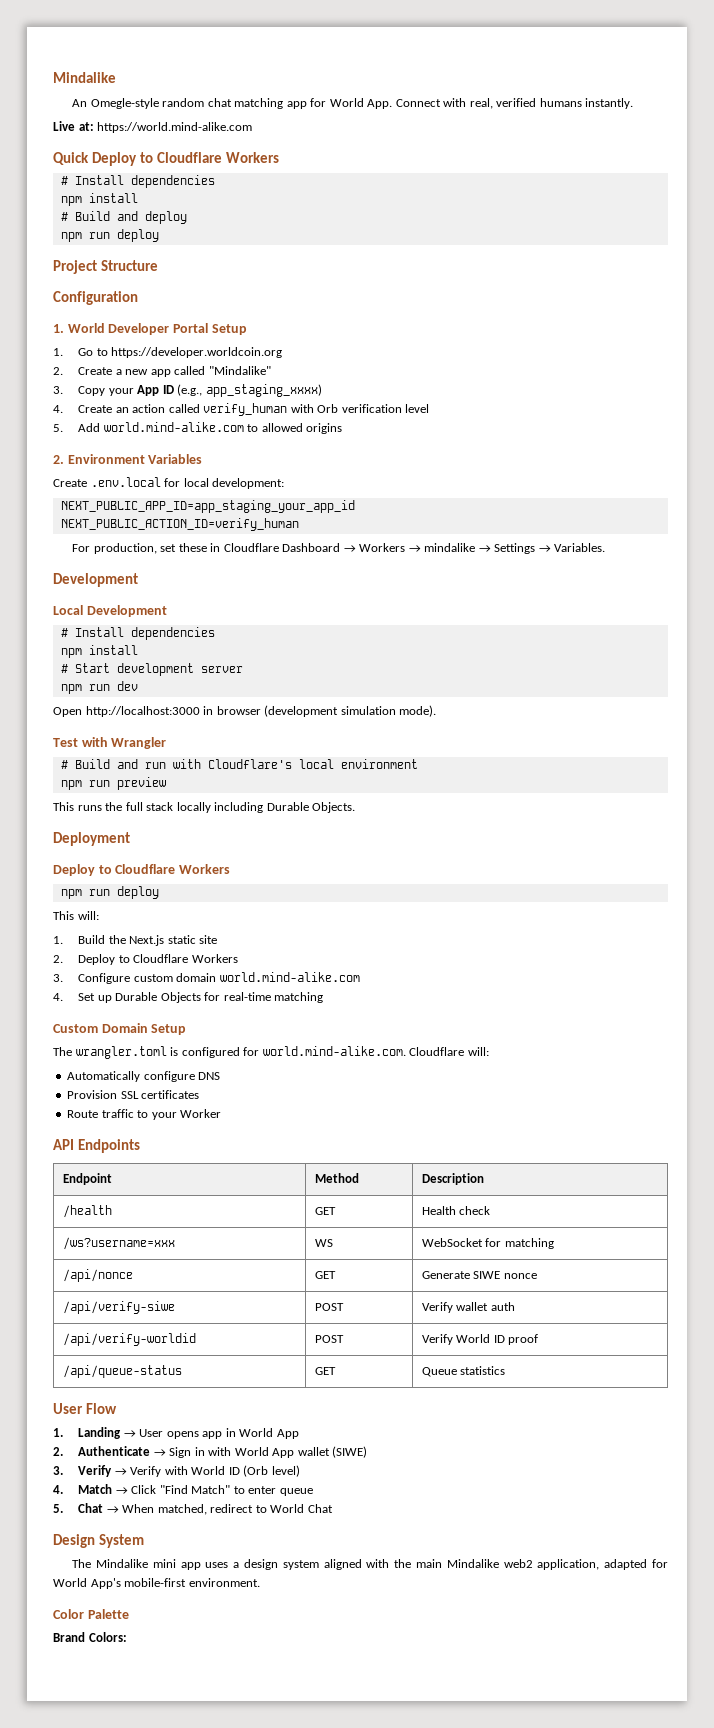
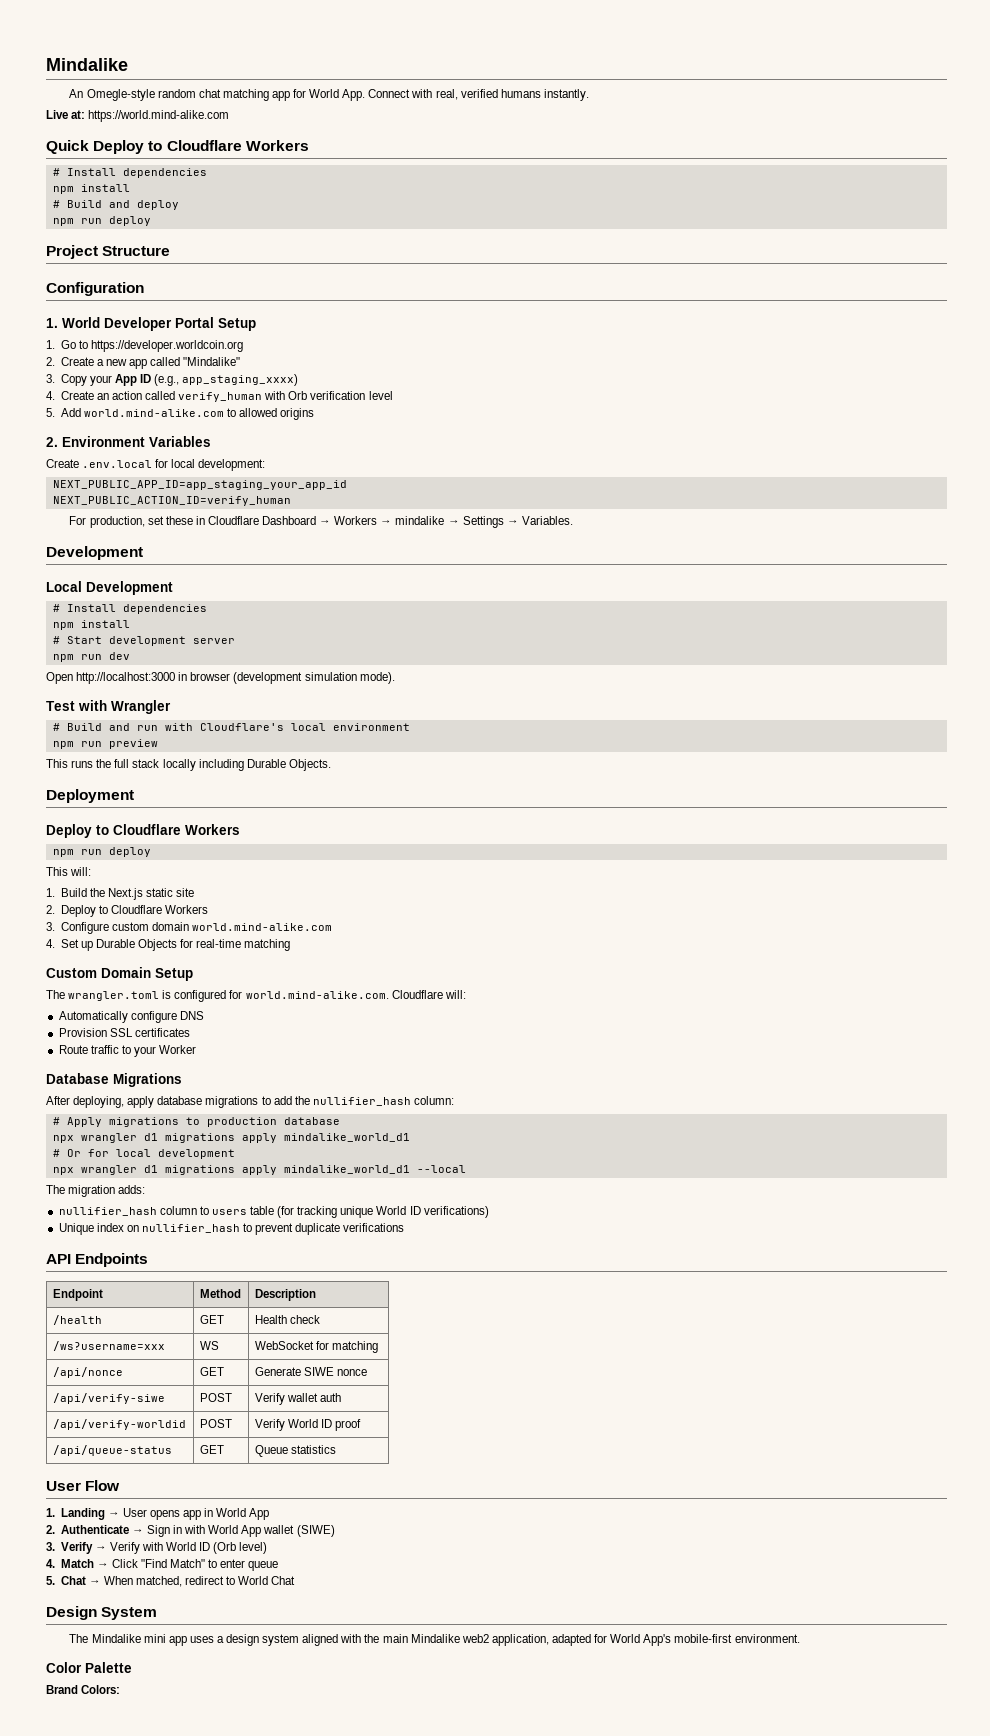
+ Database Migrations
+ After deploying, apply database migrations to add the nullifier_hash column:
+ # Apply migrations to production database
+ npx wrangler d1 migrations apply mindalike_world_d1
+ # Or for local development
+ npx wrangler d1 migrations apply mindalike_world_d1 --local
+ The migration adds:
+ nullifier_hash column to users table (for tracking unique World ID verifications)
+ Unique index on nullifier_hash to prevent duplicate verifications

